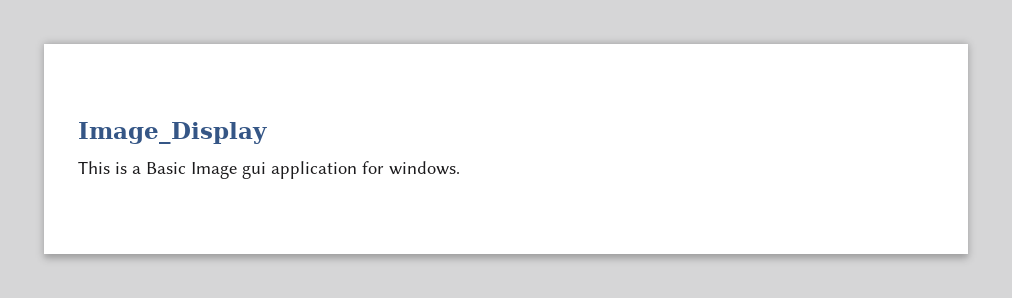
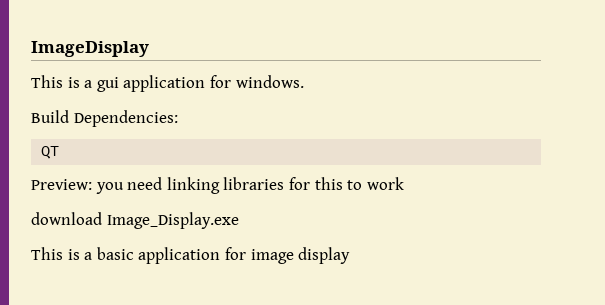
- Image_Display
- This is a Basic Image gui application for windows.
+ ImageDisplay
+ This is a gui application for windows.
+ Build Dependencies:
+ QT
+ Preview: you need linking libraries for this to work
+ download Image_Display.exe
+ This is a basic application for image display

